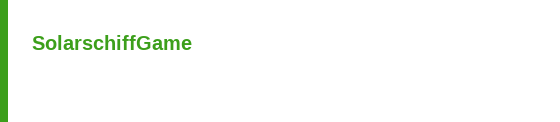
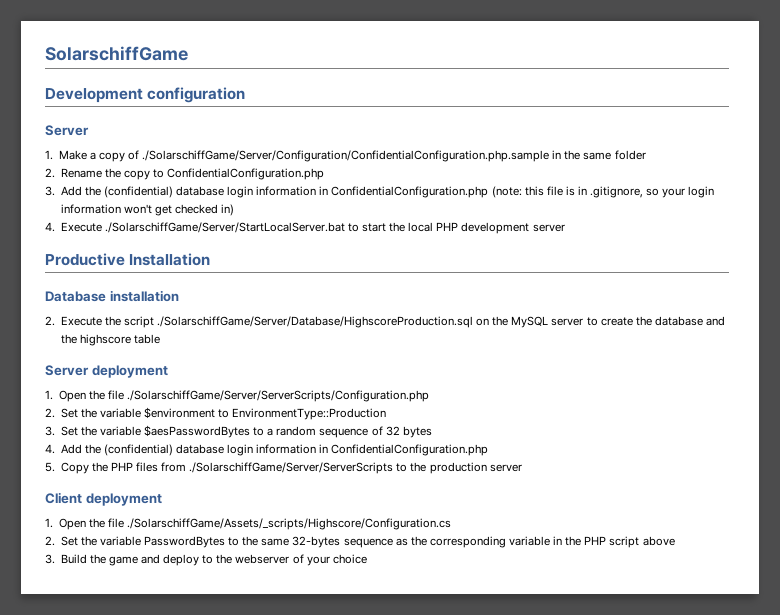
+ Development configuration
+ Server
+ 1. Make a copy of ./SolarschiffGame/Server/Configuration/ConfidentialConfiguration.php.sample in the same folder
+ 2. Rename the copy to ConfidentialConfiguration.php
+ 3. Add the (confidential) database login information in ConfidentialConfiguration.php (note: this file is in .gitignore, so your login information won't get checked in)
+ 4. Execute ./SolarschiffGame/Server/StartLocalServer.bat to start the local PHP development server
+ Productive Installation
+ Database installation
+ 2. Execute the script ./SolarschiffGame/Server/Database/HighscoreProduction.sql on the MySQL server to create the database and the highscore table
+ Server deployment
+ 1. Open the file ./SolarschiffGame/Server/ServerScripts/Configuration.php
+ 2. Set the variable $environment to EnvironmentType::Production
+ 3. Set the variable $aesPasswordBytes to a random sequence of 32 bytes
+ 4. Add the (confidential) database login information in ConfidentialConfiguration.php
+ 5. Copy the PHP files from ./SolarschiffGame/Server/ServerScripts to the production server
+ Client deployment
+ 1. Open the file ./SolarschiffGame/Assets/_scripts/Highscore/Configuration.cs
+ 2. Set the variable PasswordBytes to the same 32-bytes sequence as the corresponding variable in the PHP script above
+ 3. Build the game and deploy to the webserver of your choice

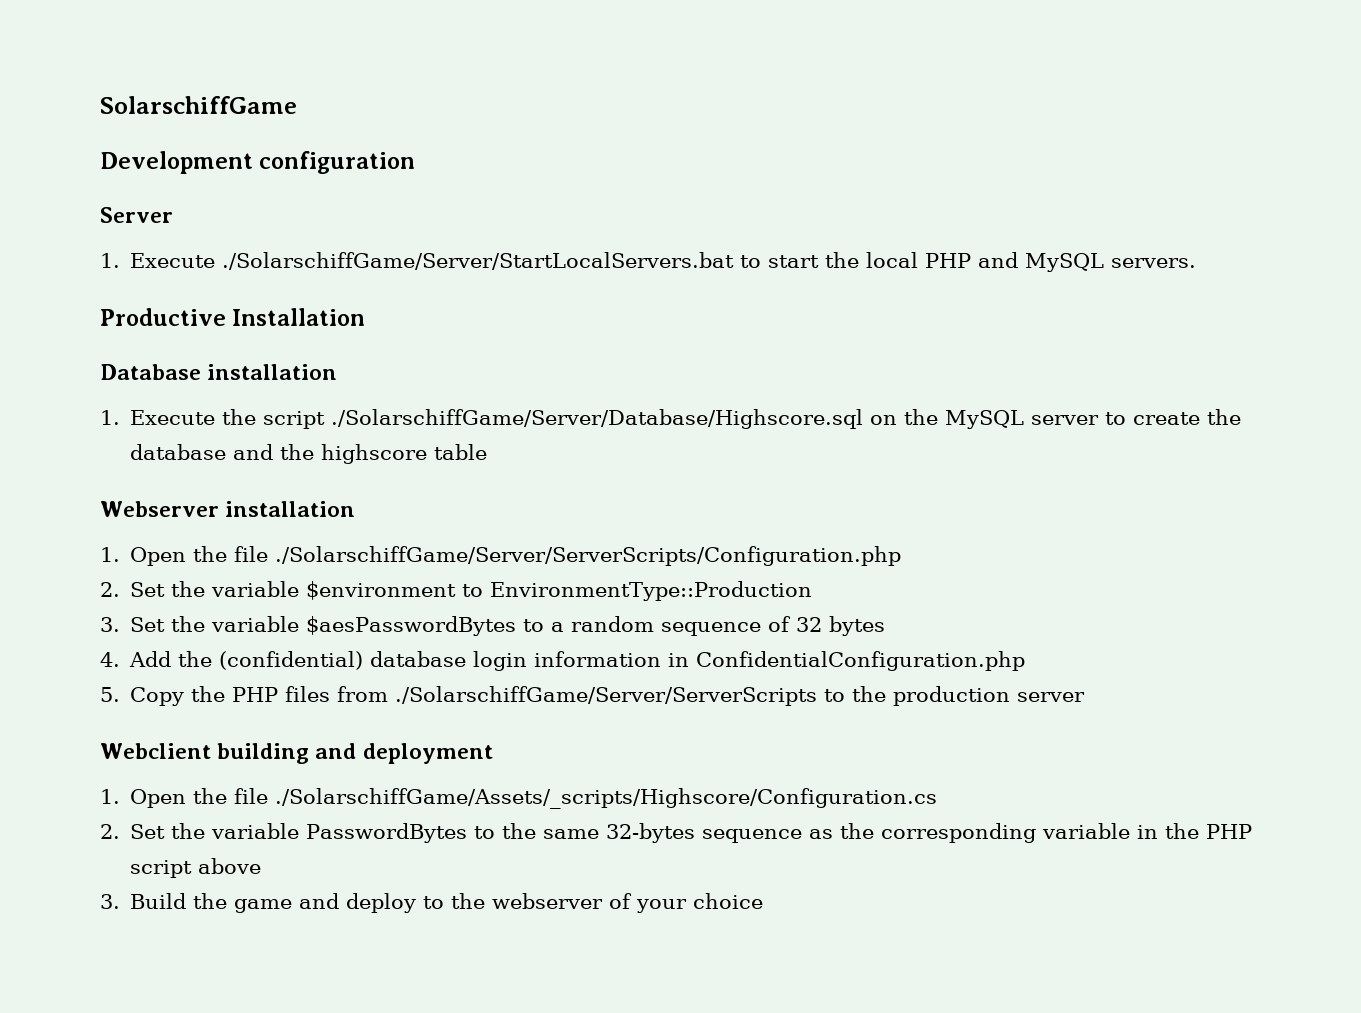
- 1. Make a copy of ./SolarschiffGame/Server/Configuration/ConfidentialConfiguration.php.sample in the same folder
- 2. Rename the copy to ConfidentialConfiguration.php
- 3. Add the (confidential) database login information in ConfidentialConfiguration.php (note: this file is in .gitignore, so your login information won't get checked in)
- 4. Execute ./SolarschiffGame/Server/StartLocalServer.bat to start the local PHP development server
+ 1. Execute ./SolarschiffGame/Server/StartLocalServers.bat to start the local PHP and MySQL servers.
- 2. Execute the script ./SolarschiffGame/Server/Database/HighscoreProduction.sql on the MySQL server to create the database and the highscore table
+ 1. Execute the script ./SolarschiffGame/Server/Database/Highscore.sql on the MySQL server to create the database and the highscore table
- Server deployment
+ Webserver installation
- Client deployment
+ Webclient building and deployment

